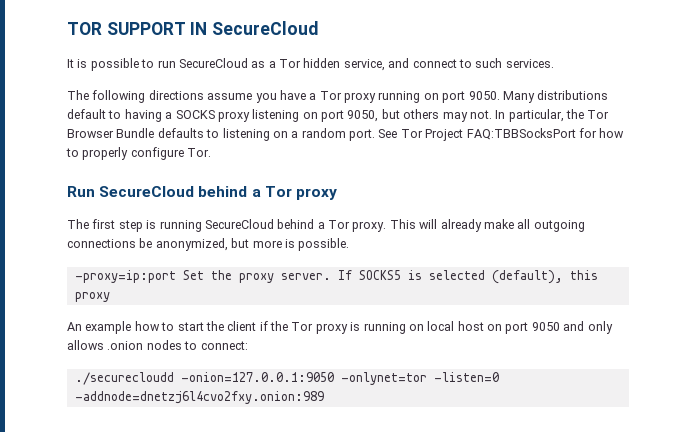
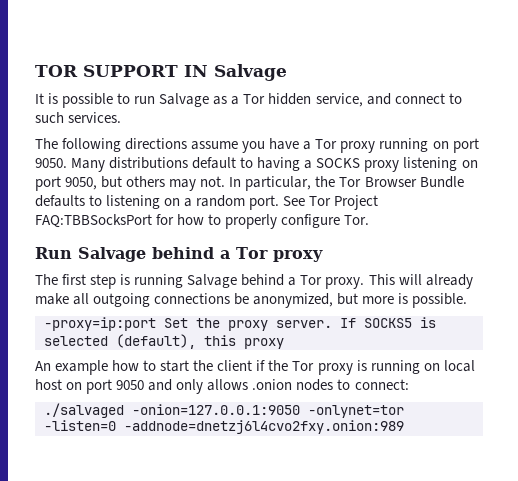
- TOR SUPPORT IN SecureCloud
+ TOR SUPPORT IN Salvage
- It is possible to run SecureCloud as a Tor hidden service, and connect to such services.
+ It is possible to run Salvage as a Tor hidden service, and connect to such services.
- Run SecureCloud behind a Tor proxy
+ Run Salvage behind a Tor proxy
- The first step is running SecureCloud behind a Tor proxy.
+ The first step is running Salvage behind a Tor proxy.
- ./securecloudd -onion=127.0.0.1:9050 -onlynet=tor -listen=0 -addnode=dnetzj6l4cvo2fxy.onion:989
+ ./salvaged -onion=127.0.0.1:9050 -onlynet=tor -listen=0 -addnode=dnetzj6l4cvo2fxy.onion:989

